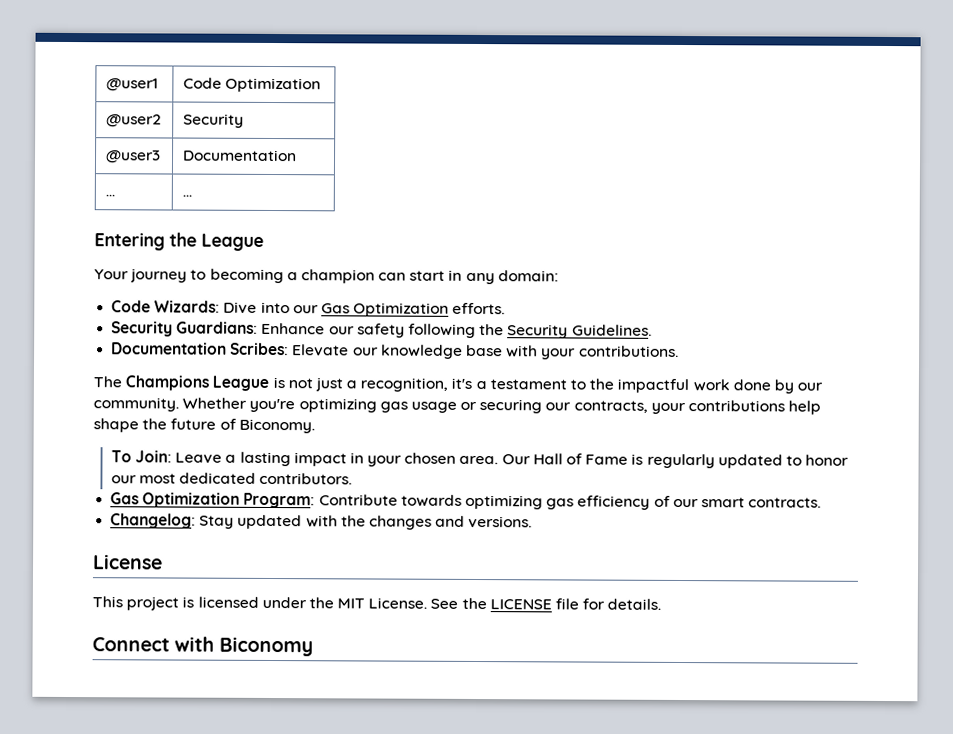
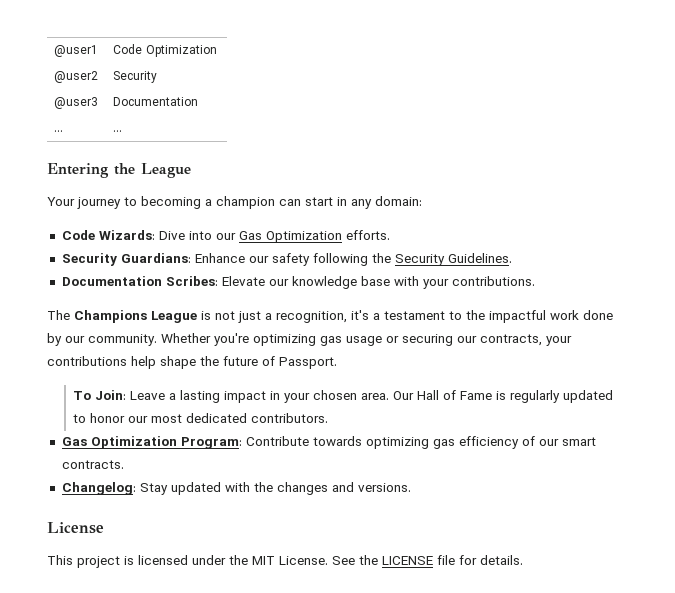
- Whether you're optimizing gas usage or securing our contracts, your contributions help shape the future of Biconomy.
+ Whether you're optimizing gas usage or securing our contracts, your contributions help shape the future of Passport.
- Connect with Biconomy

